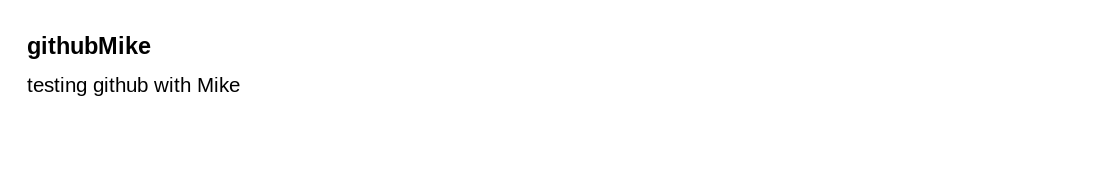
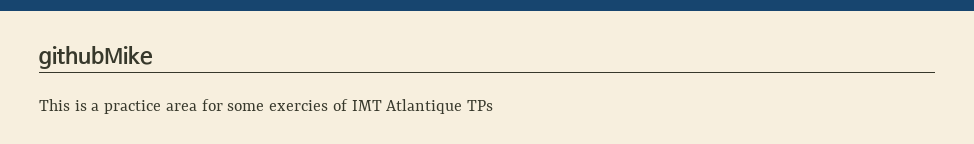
- testing github with Mike
+ This is a practice area for some exercies of IMT Atlantique TPs

